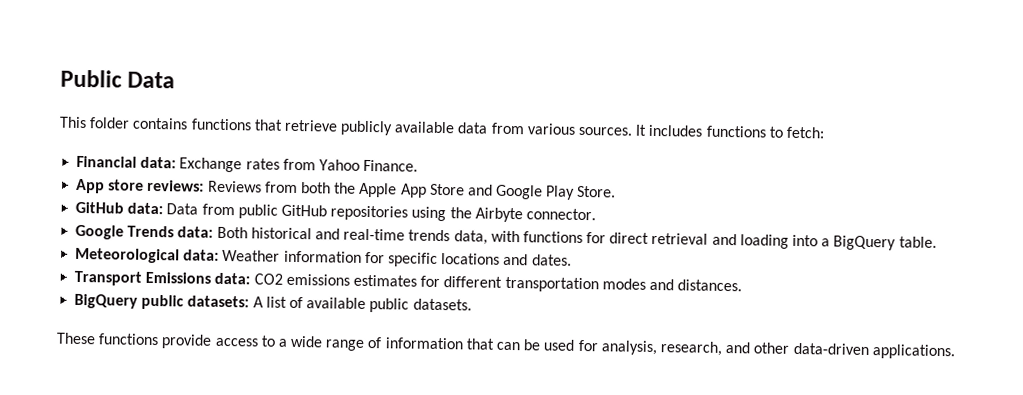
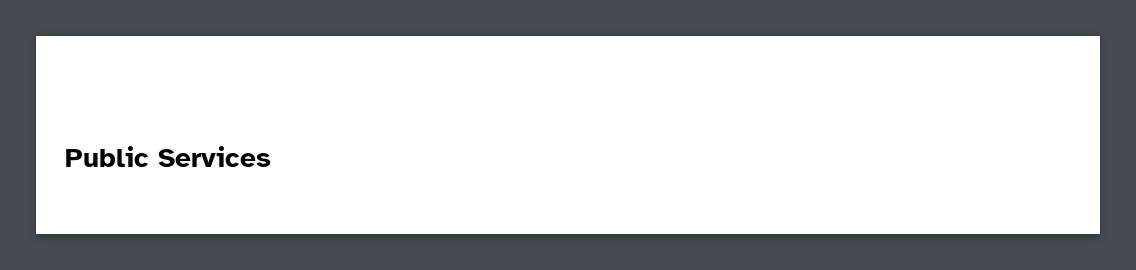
- Public Data
- This folder contains functions that retrieve publicly available data from various sources. It includes functions to fetch:
- Financial data: Exchange rates from Yahoo Finance.
- App store reviews: Reviews from both the Apple App Store and Google Play Store.
- GitHub data: Data from public GitHub repositories using the Airbyte connector.
- Google Trends data: Both historical and real-time trends data, with functions for direct retrieval and loading into a BigQuery table.
- Meteorological data: Weather information for specific locations and dates.
- Transport Emissions data: CO2 emissions estimates for different transportation modes and distances.
- BigQuery public datasets: A list of available public datasets.
- These functions provide access to a wide range of information that can be used for analysis, research, and other data-driven applications.
+ Public Services

